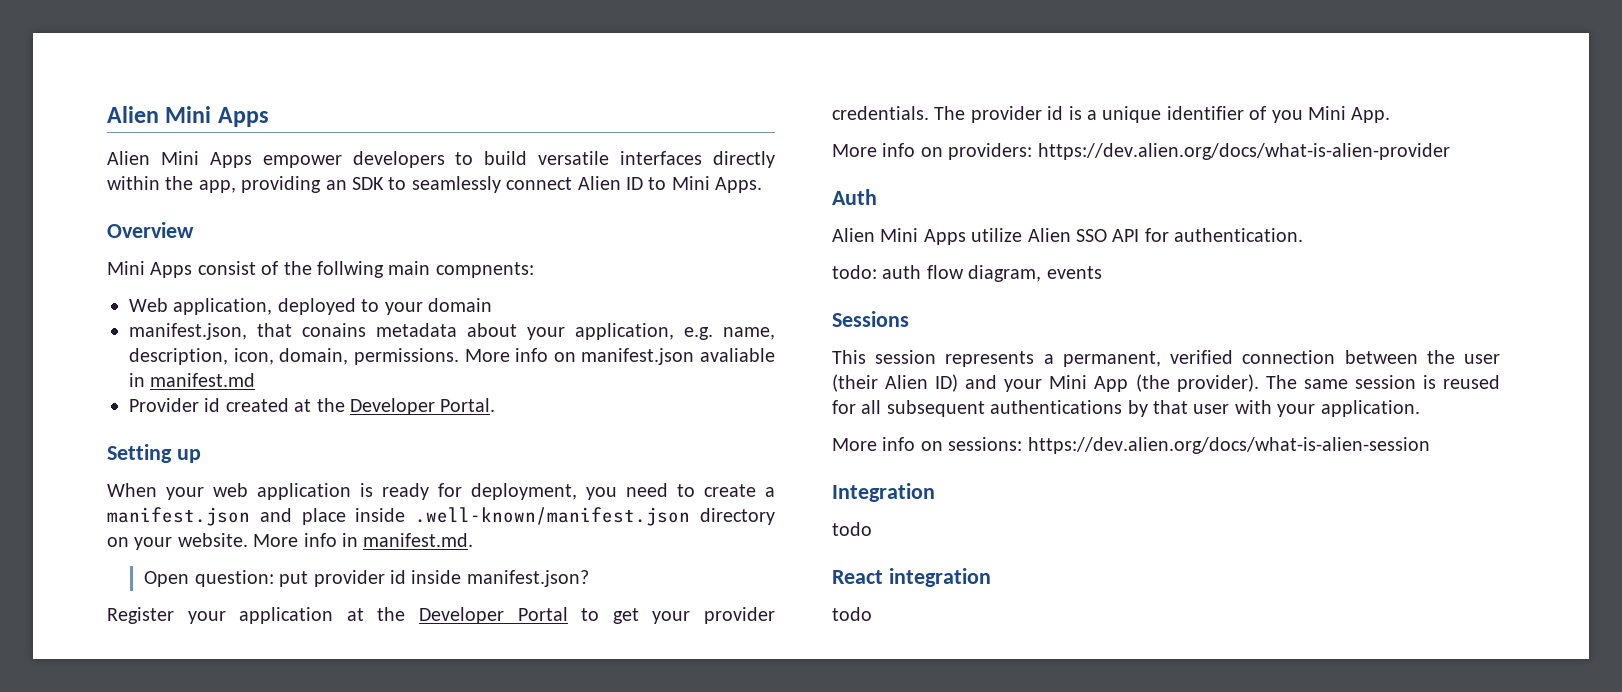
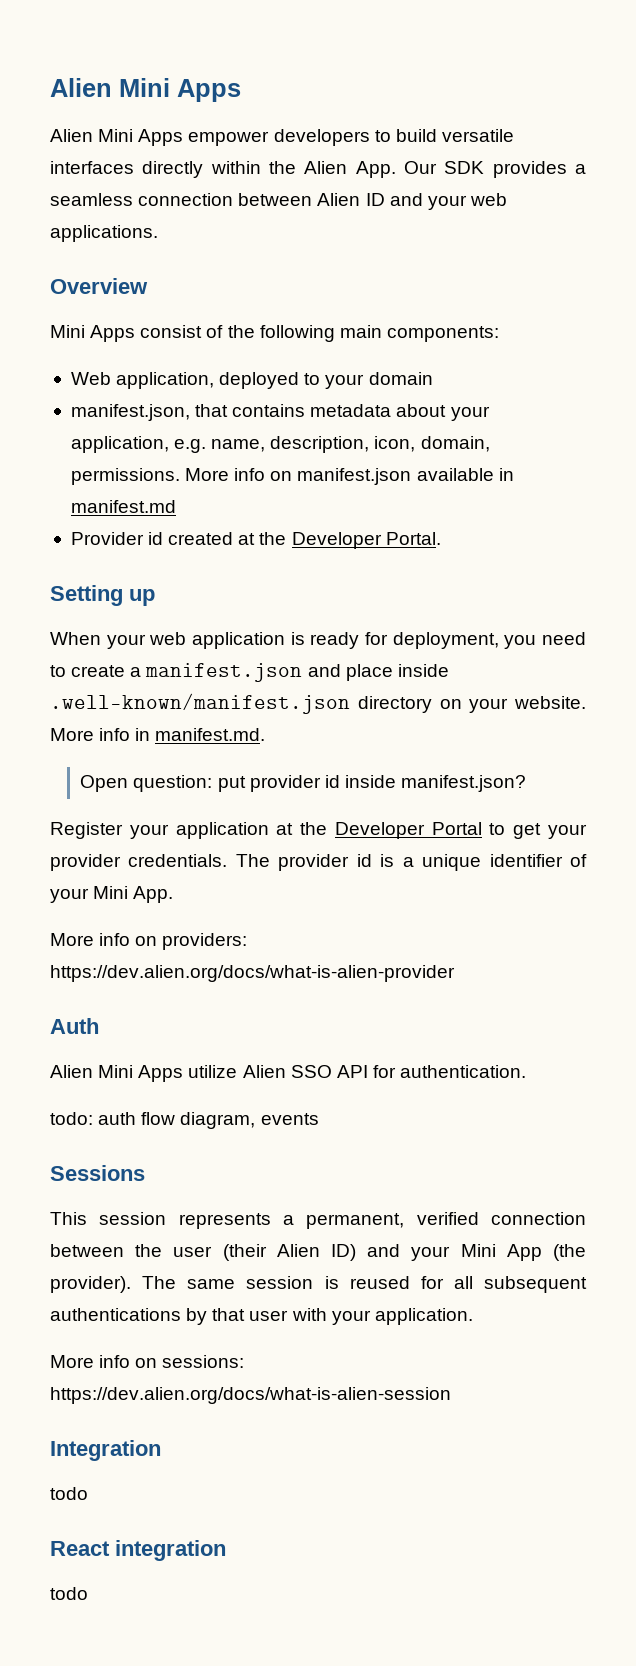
- Alien Mini Apps empower developers to build versatile interfaces directly within the app, providing an SDK to seamlessly connect Alien ID to Mini Apps.
+ Alien Mini Apps empower developers to build versatile interfaces directly within the Alien App. Our SDK provides a seamless connection between Alien ID and your web applications.
- Mini Apps consist of the follwing main compnents:
+ Mini Apps consist of the following main components:
- manifest.json, that conains metadata about your application, e.g. name, description, icon, domain, permissions.
+ manifest.json, that contains metadata about your application, e.g. name, description, icon, domain, permissions.
- More info on manifest.json avaliable in manifest.md
+ More info on manifest.json available in manifest.md
- The provider id is a unique identifier of you Mini App.
+ The provider id is a unique identifier of your Mini App.

